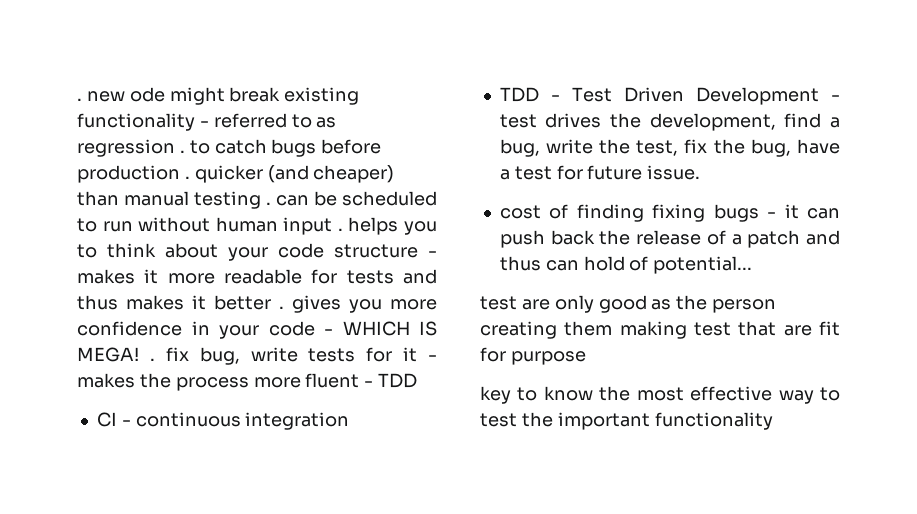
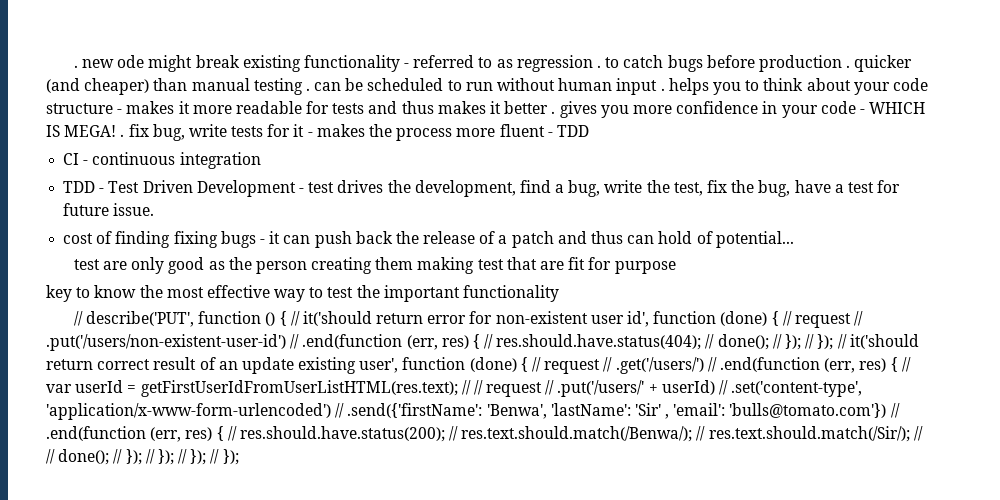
+ // describe('PUT', function () { // it('should return error for non-existent user id', function (done) { // request // .put('/users/non-existent-user-id') // .end(function (err, res) { // res.should.have.status(404); // done(); // }); // }); // it('should return correct result of an update existing user', function (done) { // request // .get('/users/') // .end(function (err, res) { // var userId = getFirstUserIdFromUserListHTML(res.text); // // request // .put('/users/' + userId) // .set('content-type', 'application/x-www-form-urlencoded') // .send({'firstName': 'Benwa', 'lastName': 'Sir' , 'email': 'bulls@tomato.com'}) // .end(function (err, res) { // res.should.have.status(200); // res.text.should.match(/Benwa/); // res.text.should.match(/Sir/); // // done(); // }); // }); // }); // });

